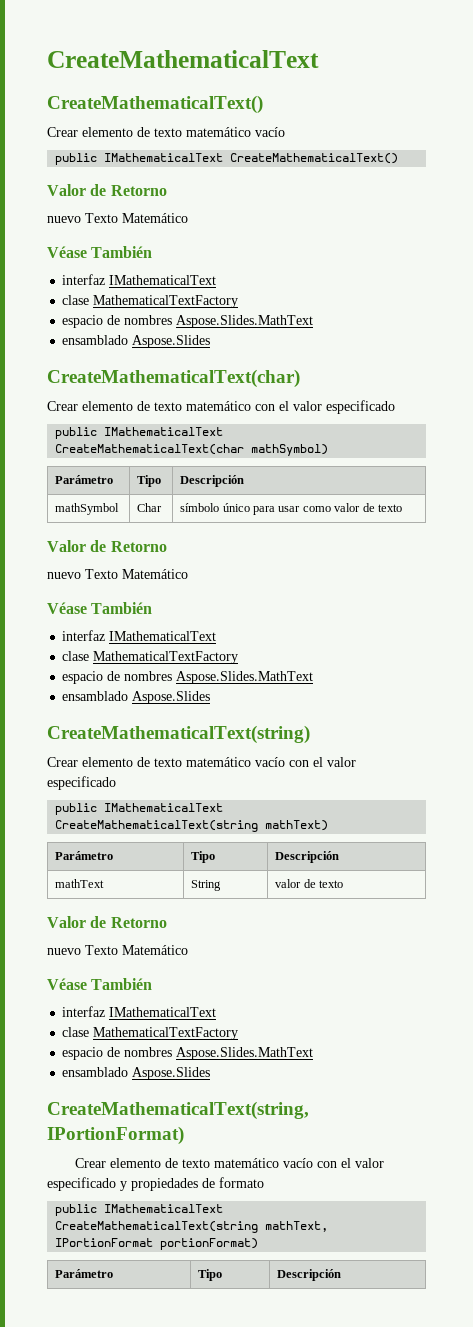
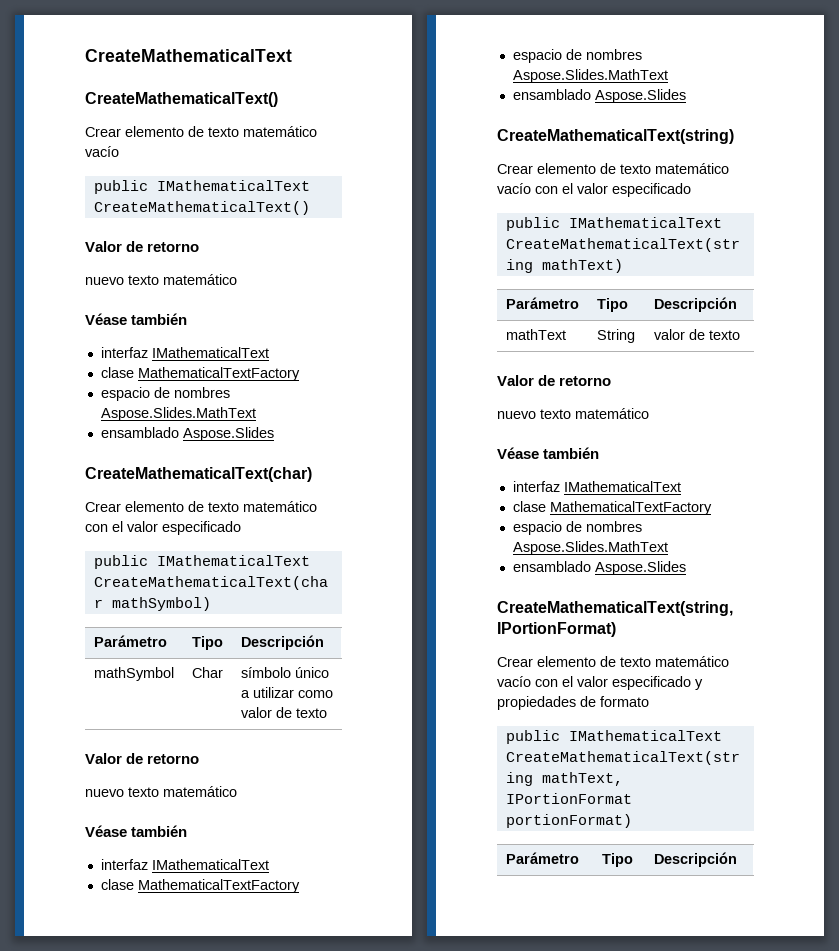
  public IMathematicalText CreateMathematicalText()
- Valor de Retorno
- nuevo Texto Matemático
- Véase También
+ Valor de retorno
+ nuevo texto matemático
+ Véase también
- mathSymbol | Char | símbolo único para usar como valor de texto
- Valor de Retorno
- nuevo Texto Matemático
- Véase También
+ mathSymbol | Char | símbolo único a utilizar como valor de texto
+ Valor de retorno
+ nuevo texto matemático
+ Véase también
  mathText | String | valor de texto
- Valor de Retorno
- nuevo Texto Matemático
- Véase También
+ Valor de retorno
+ nuevo texto matemático
+ Véase también

